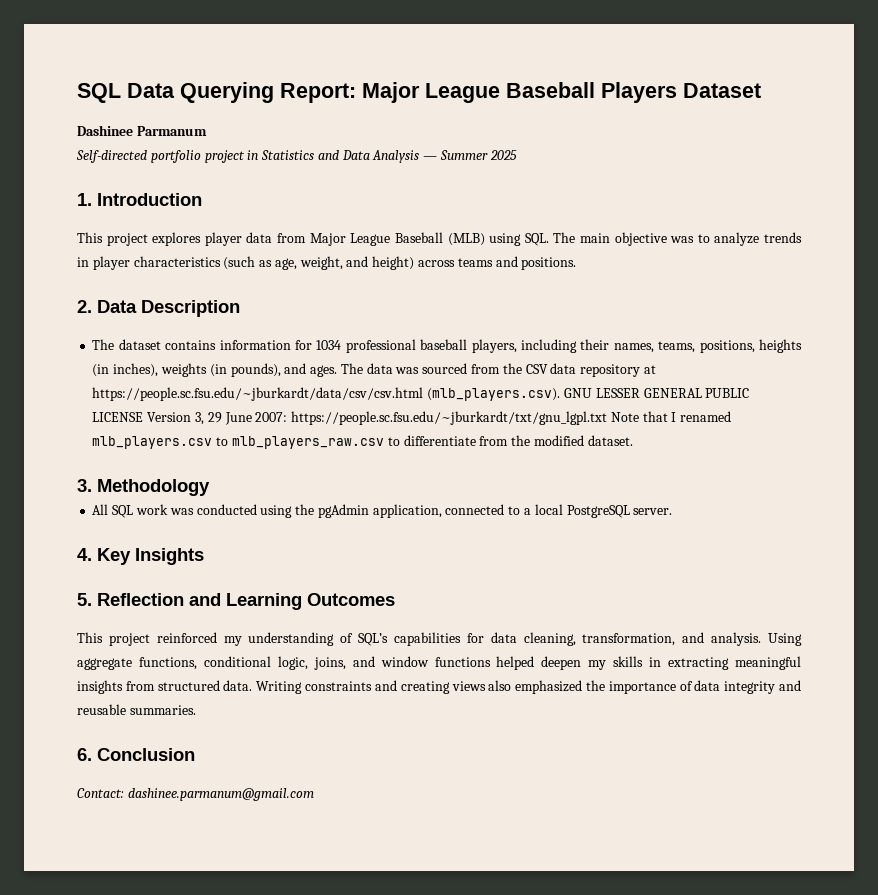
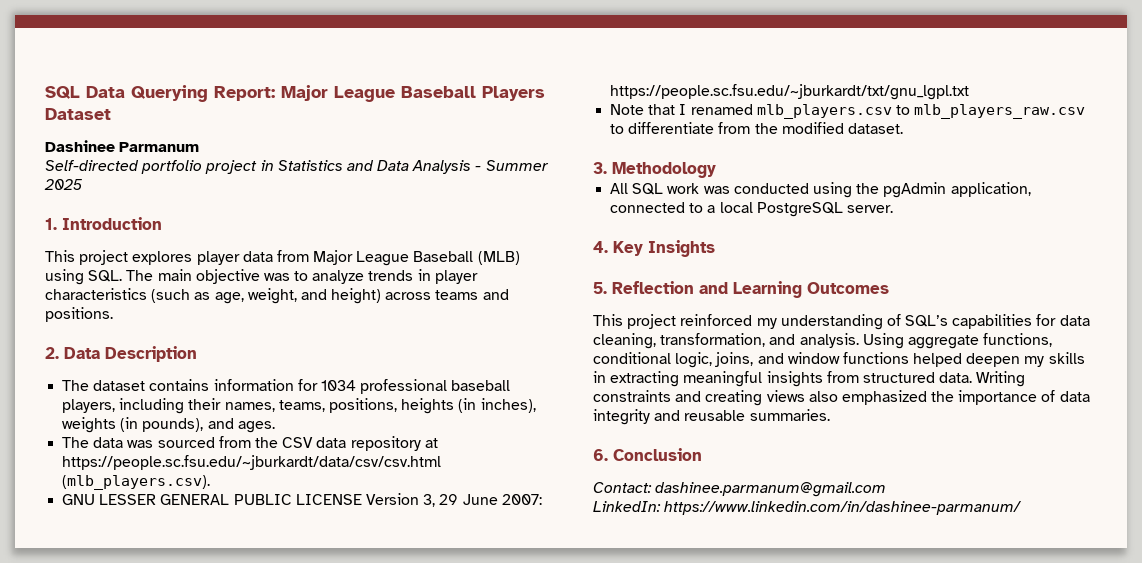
- Self-directed portfolio project in Statistics and Data Analysis — Summer 2025
+ Self-directed portfolio project in Statistics and Data Analysis - Summer 2025
- The dataset contains information for 1034 professional baseball players, including their names, teams, positions, heights (in inches), weights (in pounds), and ages. The data was sourced from the CSV data repository at https://people.sc.fsu.edu/~jburkardt/data/csv/csv.html (mlb_players.csv). GNU LESSER GENERAL PUBLIC LICENSE Version 3, 29 June 2007: https://people.sc.fsu.edu/~jburkardt/txt/gnu_lgpl.txt Note that I renamed mlb_players.csv to mlb_players_raw.csv to differentiate from the modified dataset.
+ The dataset contains information for 1034 professional baseball players, including their names, teams, positions, heights (in inches), weights (in pounds), and ages.
+ The data was sourced from the CSV data repository at https://people.sc.fsu.edu/~jburkardt/data/csv/csv.html (mlb_players.csv).
+ GNU LESSER GENERAL PUBLIC LICENSE Version 3, 29 June 2007: https://people.sc.fsu.edu/~jburkardt/txt/gnu_lgpl.txt
+ Note that I renamed mlb_players.csv to mlb_players_raw.csv to differentiate from the modified dataset.
+ LinkedIn: https://www.linkedin.com/in/dashinee-parmanum/

